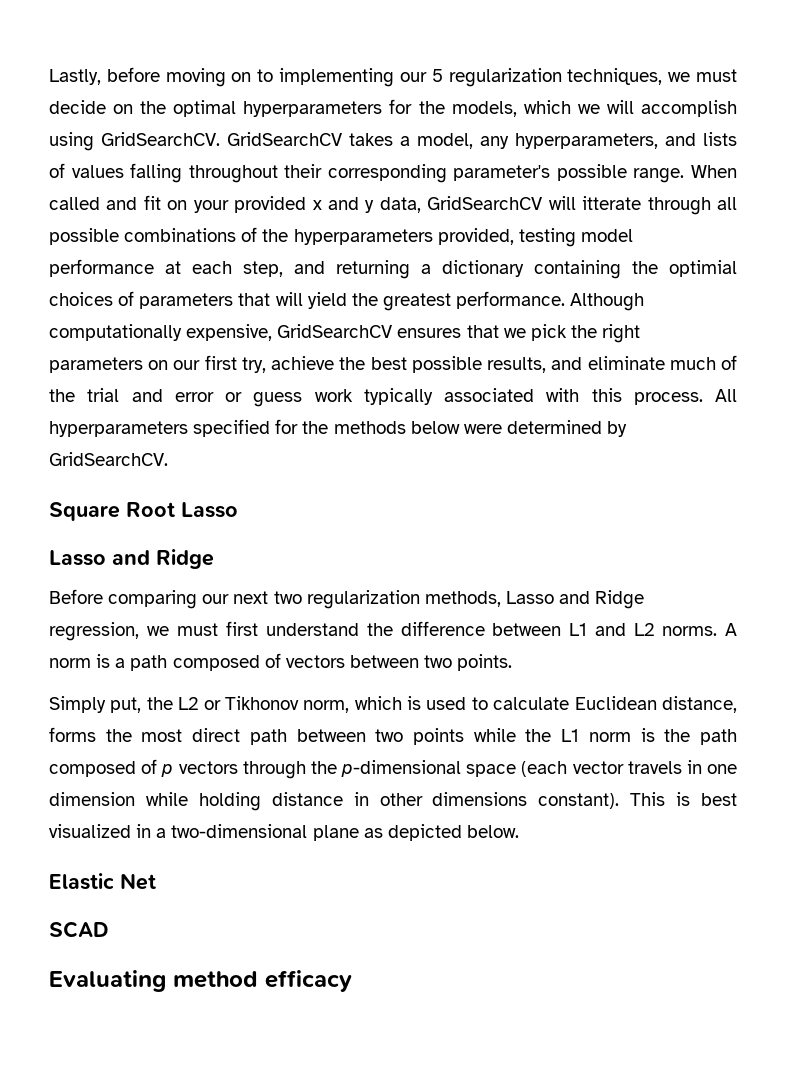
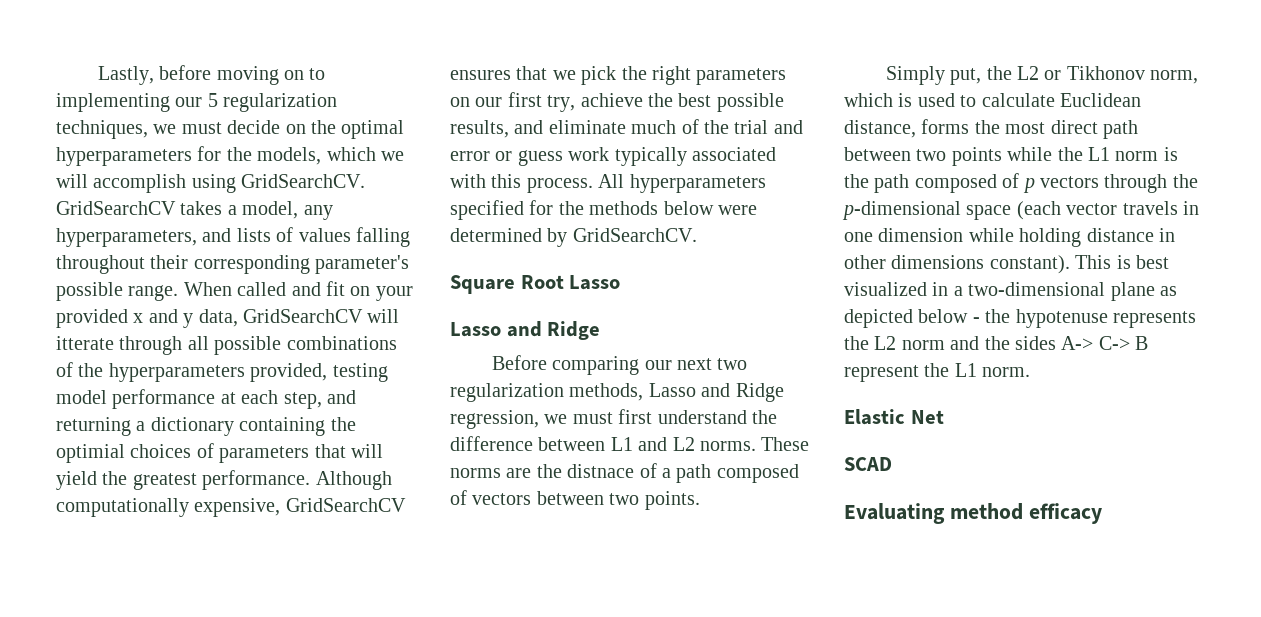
- A norm is a path composed of vectors between two points.
+ These norms are the distnace of a path composed of vectors between two points.
- This is best visualized in a two-dimensional plane as depicted below.
+ This is best visualized in a two-dimensional plane as depicted below - the hypotenuse represents the L2 norm and the sides A-> C-> B represent the L1 norm.

